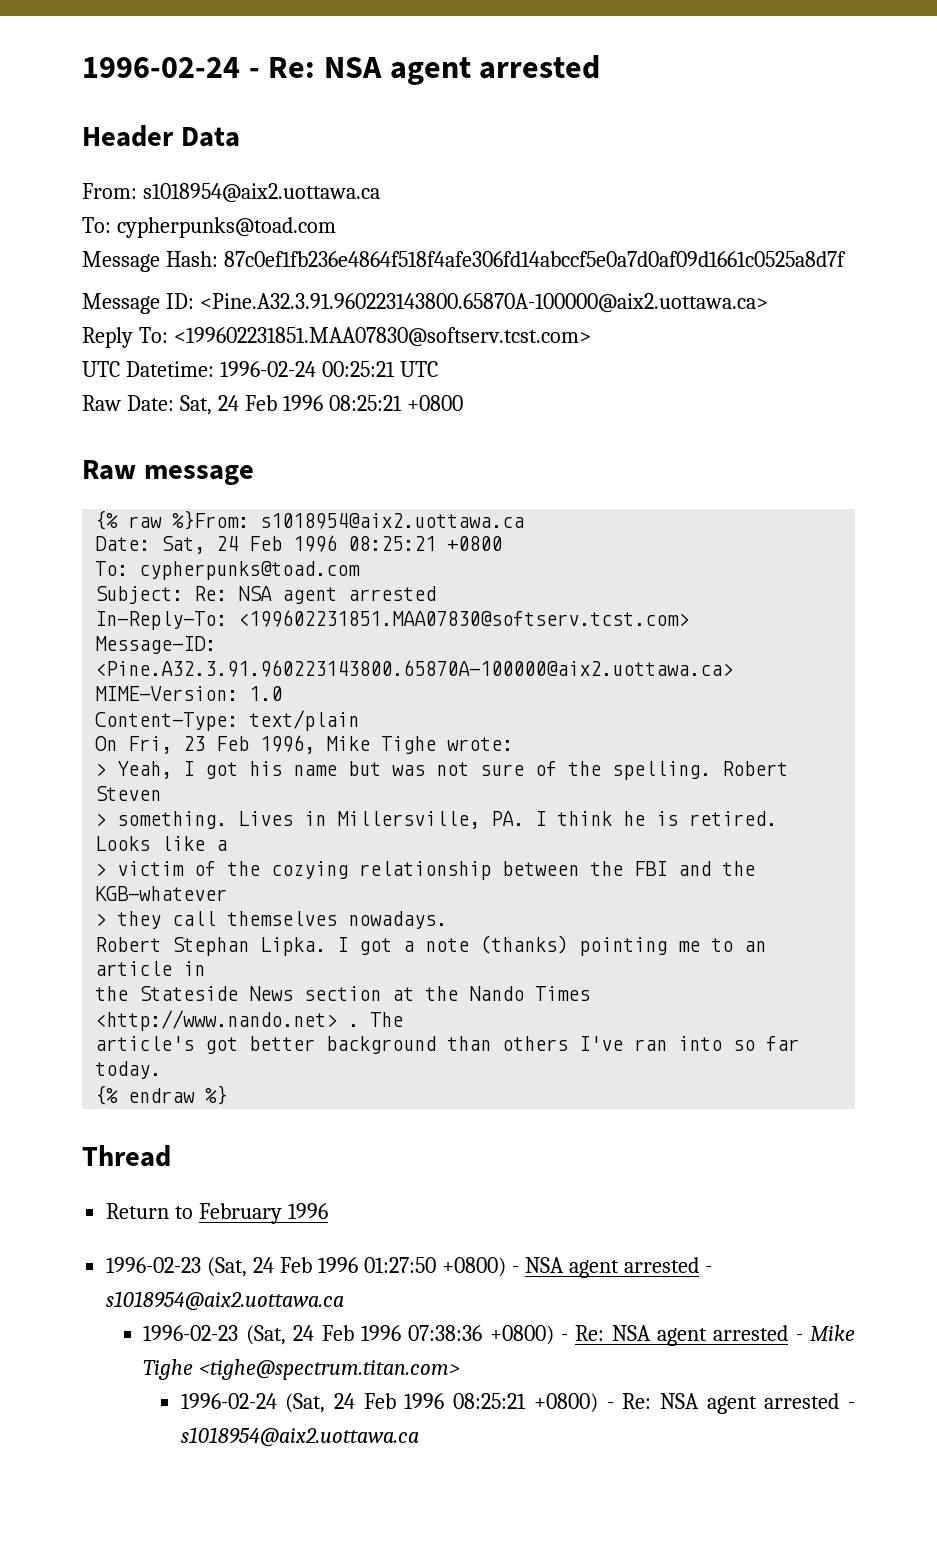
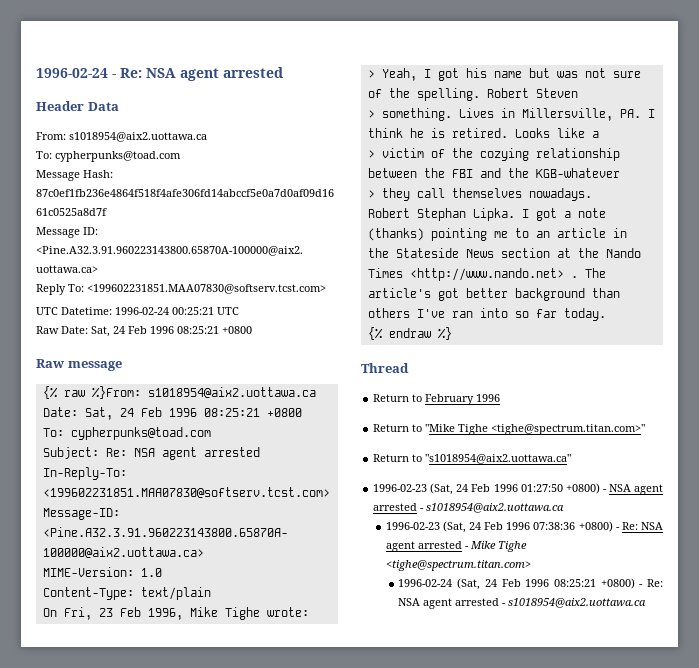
+ Return to "Mike Tighe <tighe@spectrum.titan.com>"
+ Return to "s1018954@aix2.uottawa.ca"

